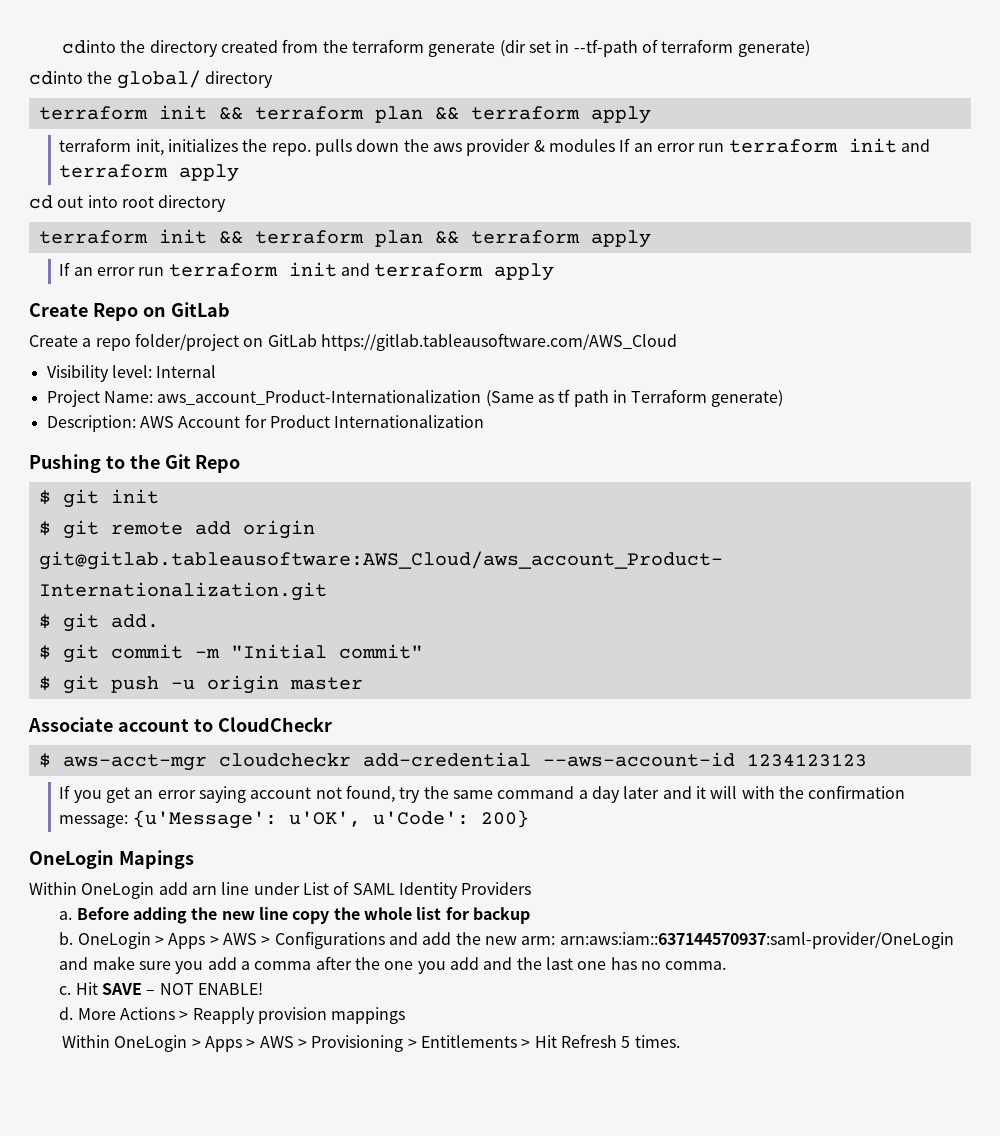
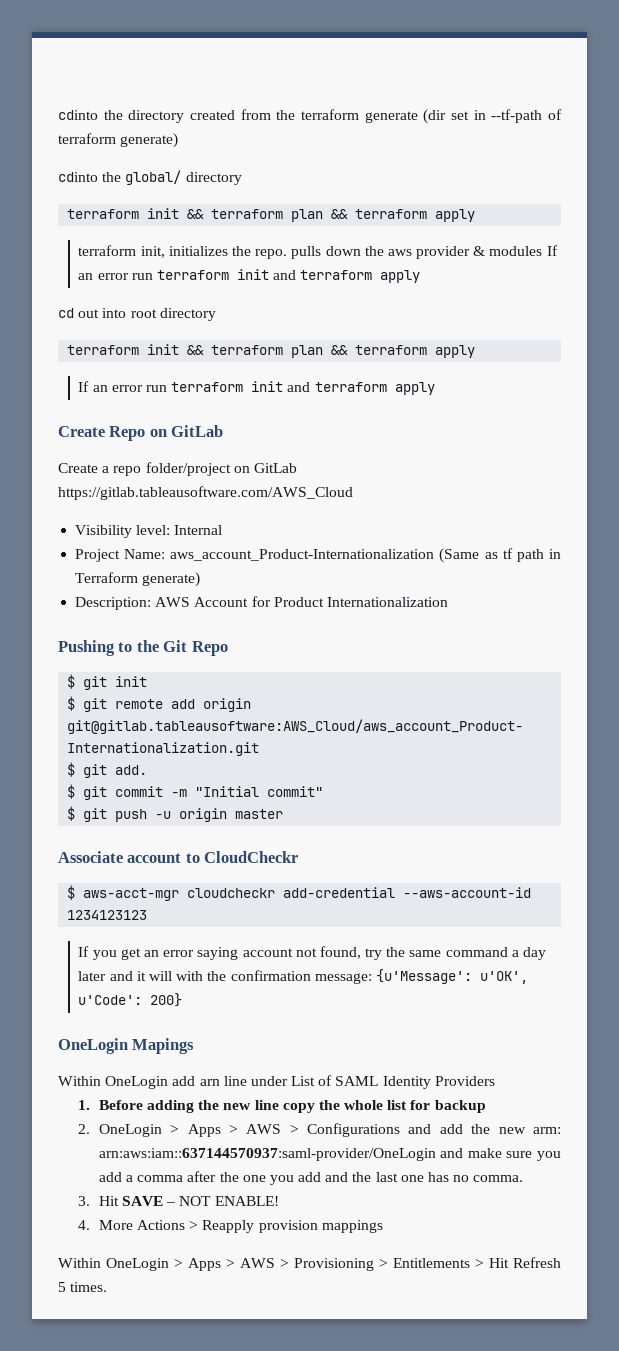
- a. Before adding the new line copy the whole list for backup
+ 1. Before adding the new line copy the whole list for backup
- b. OneLogin > Apps > AWS > Configurations and add the new arm: arn:aws:iam::637144570937:saml-provider/OneLogin and make sure you add a comma after the one you add and the last one has no comma.
+ 2. OneLogin > Apps > AWS > Configurations and add the new arm: arn:aws:iam::637144570937:saml-provider/OneLogin and make sure you add a comma after the one you add and the last one has no comma.
- c. Hit SAVE – NOT ENABLE!
+ 3. Hit SAVE – NOT ENABLE!
- d. More Actions > Reapply provision mappings
+ 4. More Actions > Reapply provision mappings

